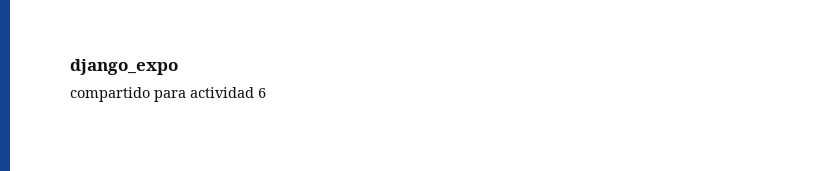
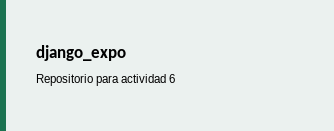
- compartido para actividad 6
+ Repositorio para actividad 6

